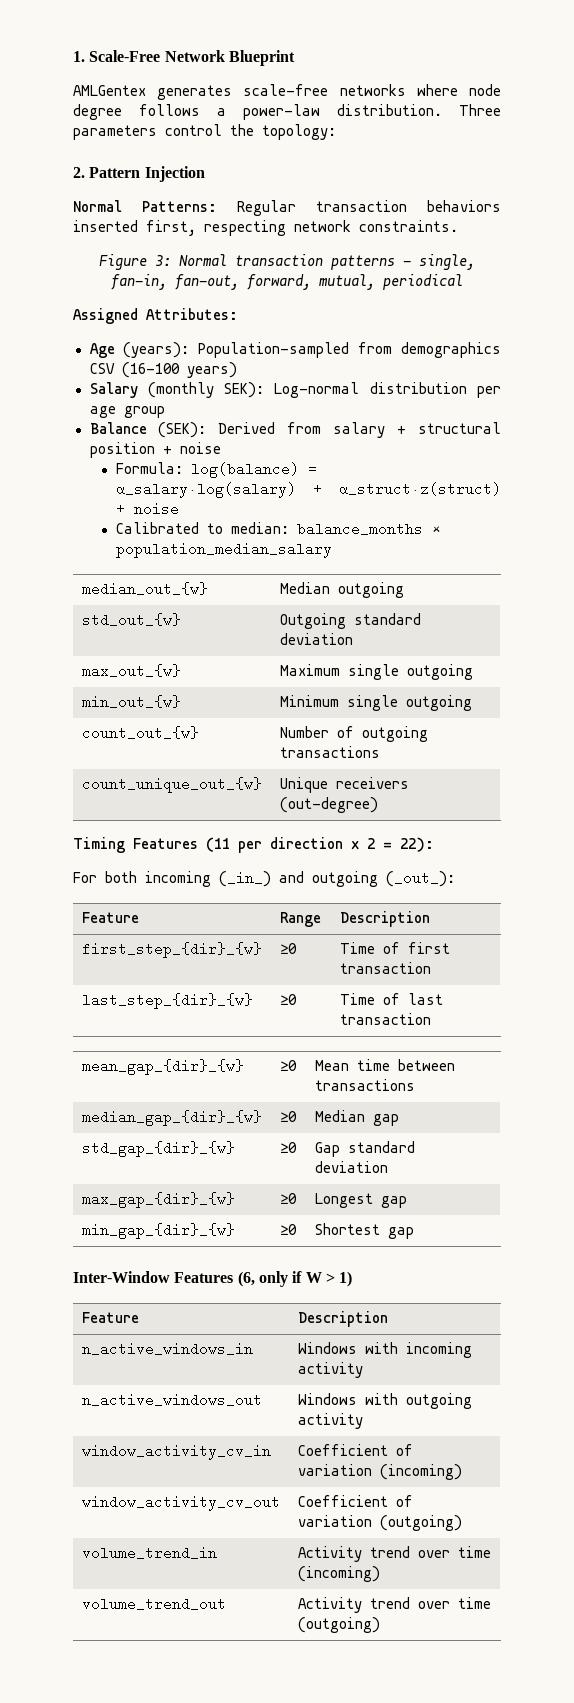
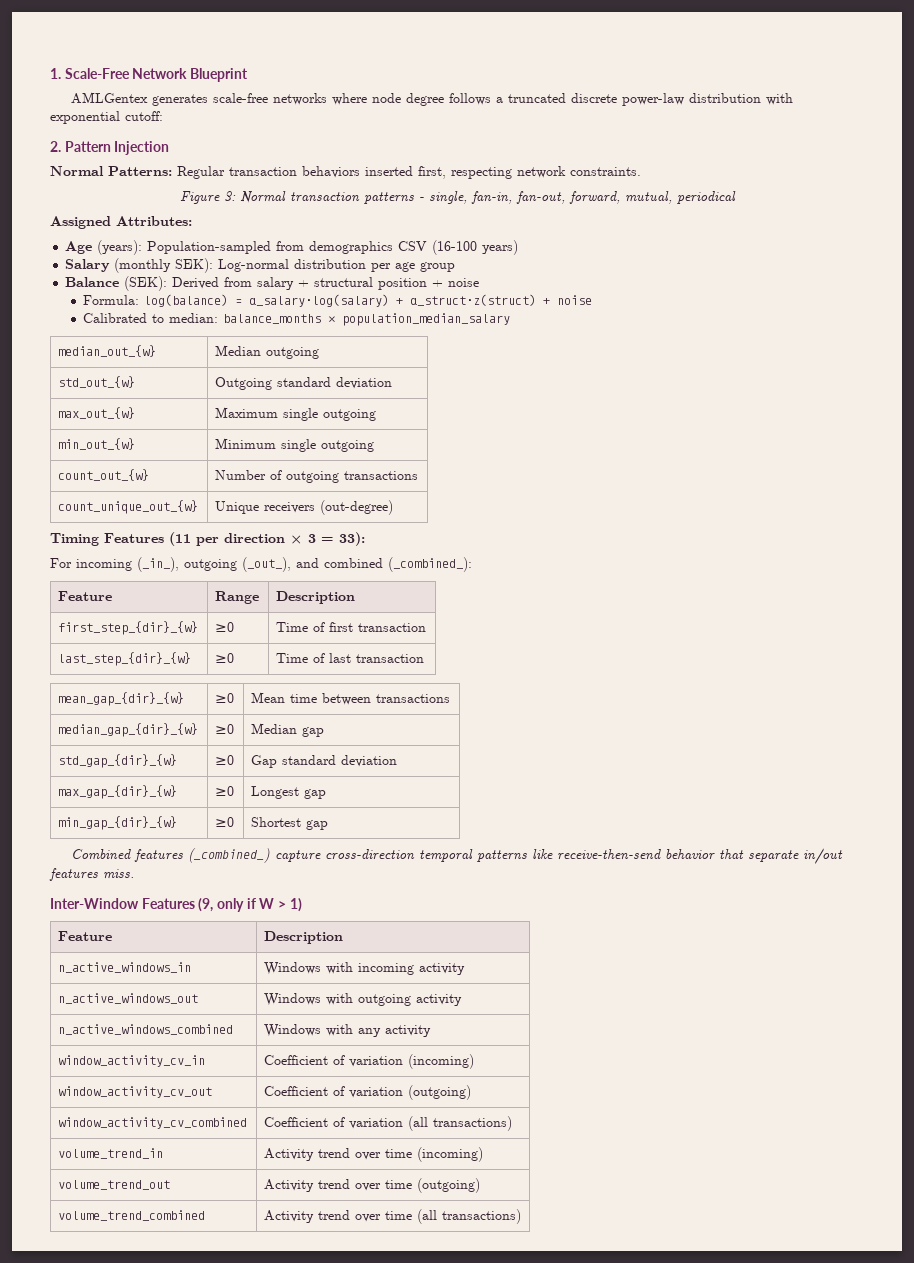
- AMLGentex generates scale-free networks where node degree follows a power-law distribution. Three parameters control the topology:
+ AMLGentex generates scale-free networks where node degree follows a truncated discrete power-law distribution with exponential cutoff:
- Timing Features (11 per direction × 2 = 22):
- For both incoming (_in_) and outgoing (_out_):
+ Timing Features (11 per direction × 3 = 33):
+ For incoming (_in_), outgoing (_out_), and combined (_combined_):
+ Combined features (_combined_) capture cross-direction temporal patterns like receive-then-send behavior that separate in/out features miss.
- Inter-Window Features (6, only if W > 1)
+ Inter-Window Features (9, only if W > 1)
+ n_active_windows_combined | Windows with any activity
+ window_activity_cv_combined | Coefficient of variation (all transactions)
+ volume_trend_combined | Activity trend over time (all transactions)

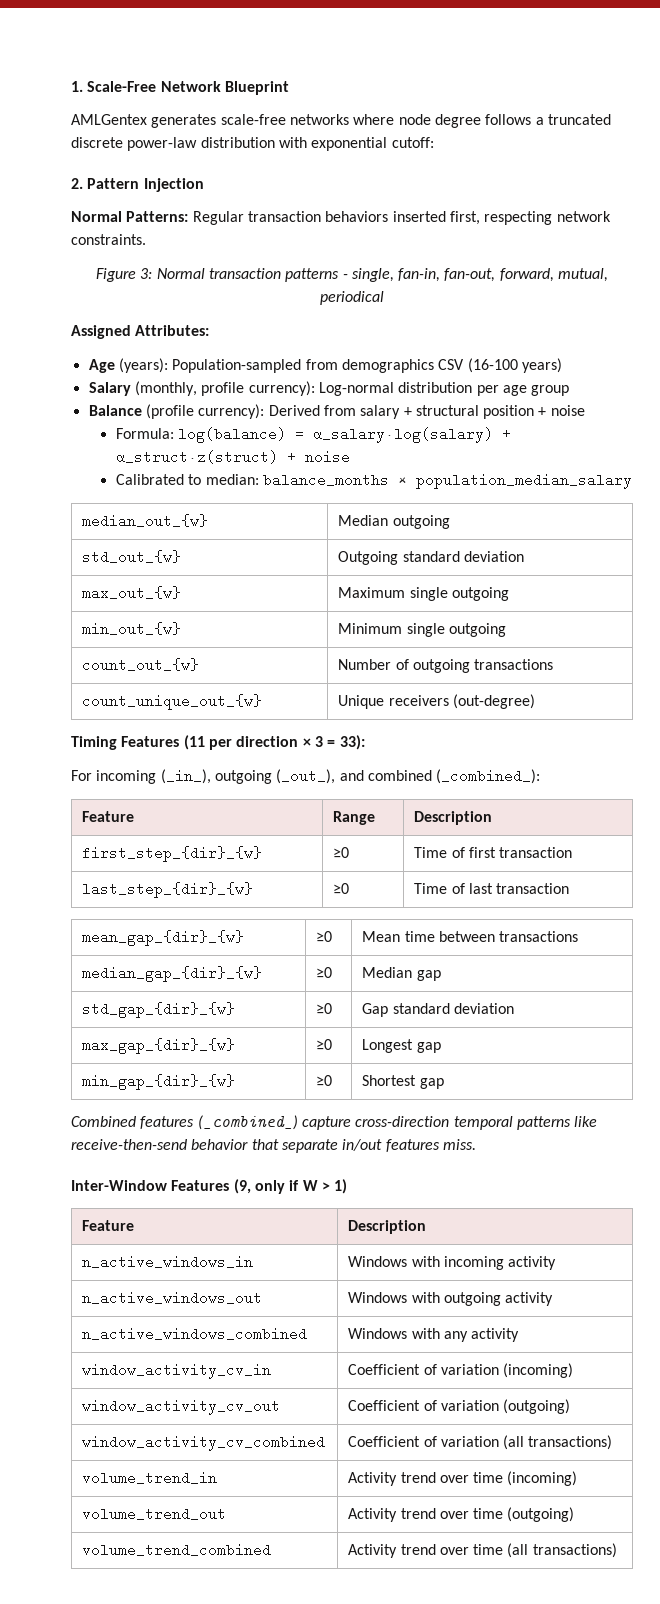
- Salary (monthly SEK): Log-normal distribution per age group
+ Salary (monthly, profile currency): Log-normal distribution per age group
- Balance (SEK): Derived from salary + structural position + noise
+ Balance (profile currency): Derived from salary + structural position + noise

